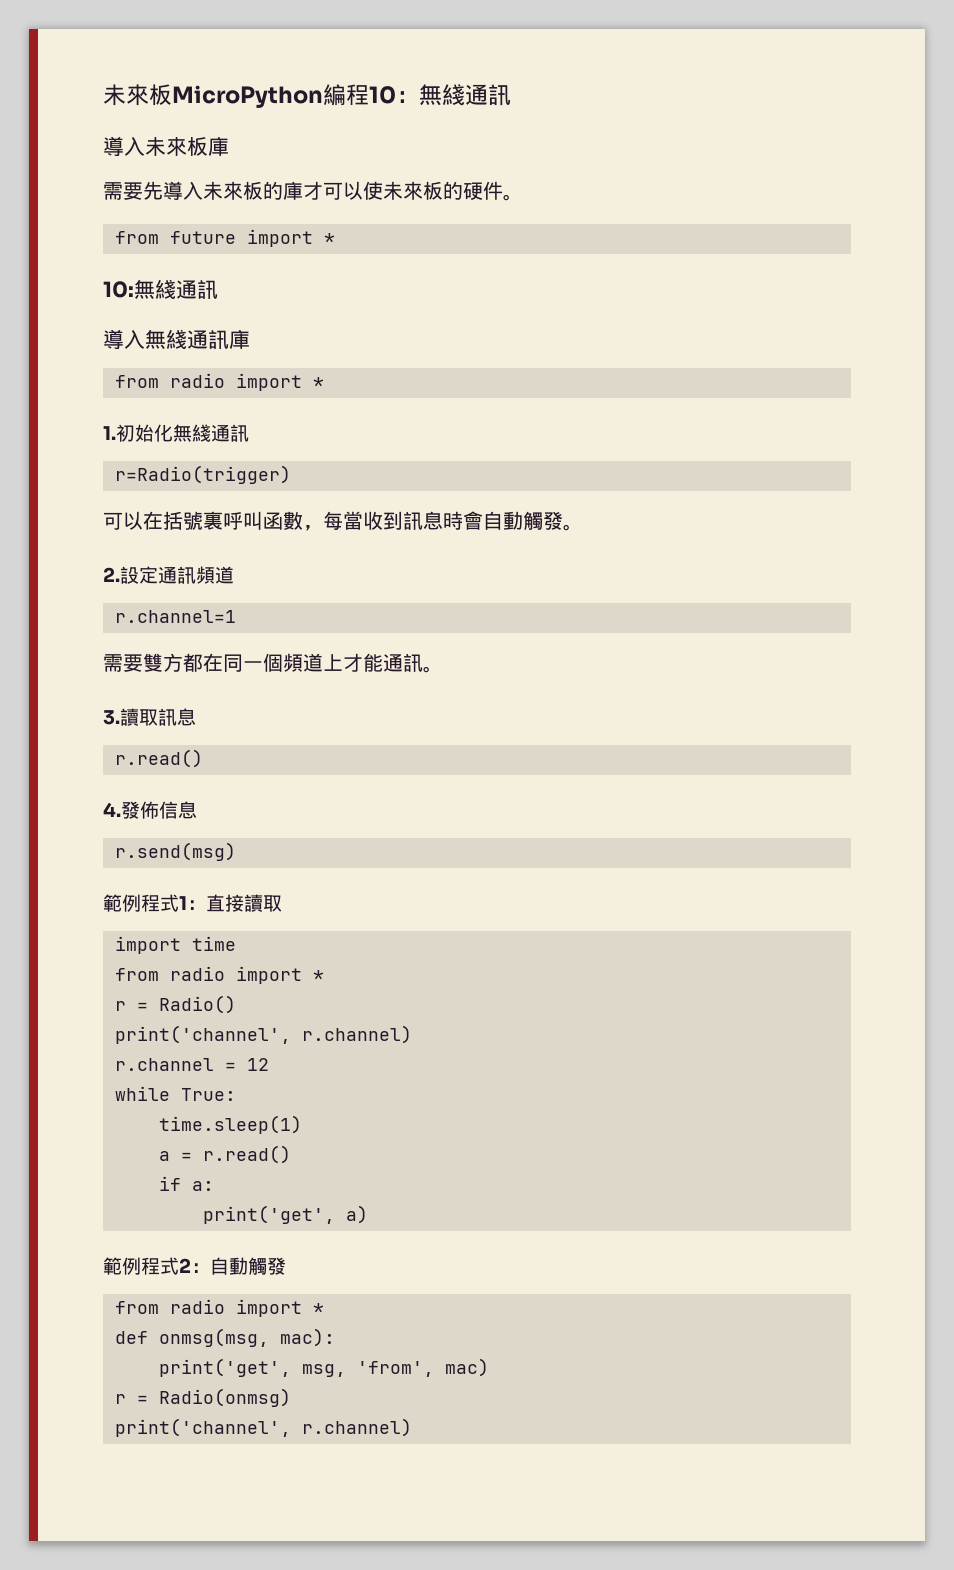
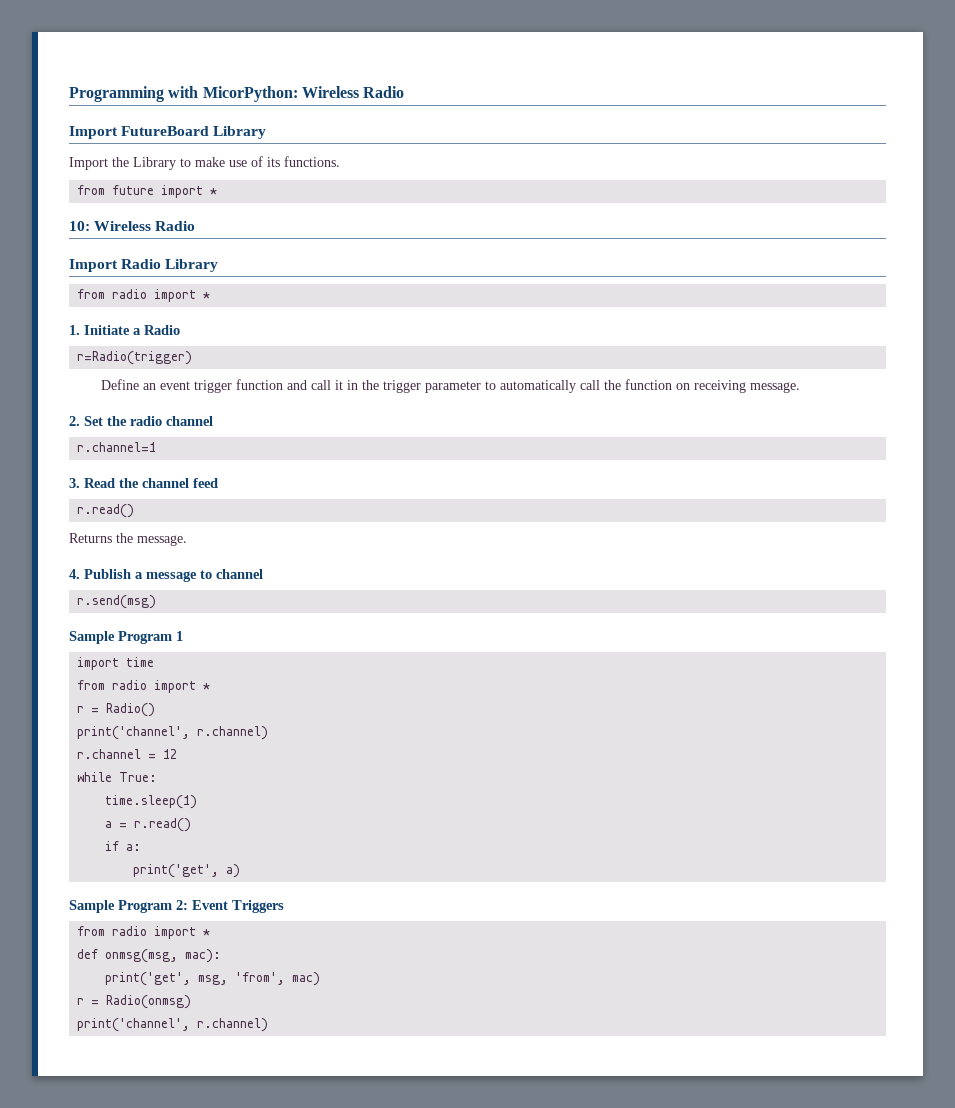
- 未來板MicroPython編程10：無綫通訊
- 導入未來板庫
- 需要先導入未來板的庫才可以使未來板的硬件。
+ Programming with MicorPython: Wireless Radio
+ Import FutureBoard Library
+ Import the Library to make use of its functions.
- 10:無綫通訊
- 導入無綫通訊庫
+ 10: Wireless Radio
+ Import Radio Library
- 1.初始化無綫通訊
+ 1. Initiate a Radio
  r=Radio(trigger)
- 可以在括號裏呼叫函數，每當收到訊息時會自動觸發。
- 2.設定通訊頻道
+ Define an event trigger function and call it in the trigger parameter to automatically call the function on receiving message.
+ 2. Set the radio channel
  r.channel=1
- 需要雙方都在同一個頻道上才能通訊。
- 3.讀取訊息
+ 3. Read the channel feed
  r.read()
- 4.發佈信息
+ Returns the message.
+ 4. Publish a message to channel
- 範例程式1：直接讀取
+ Sample Program 1
- 範例程式2：自動觸發
+ Sample Program 2: Event Triggers

